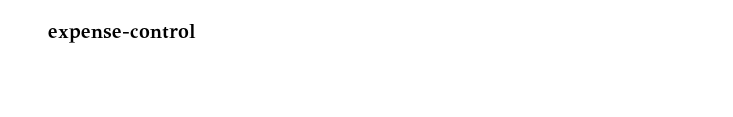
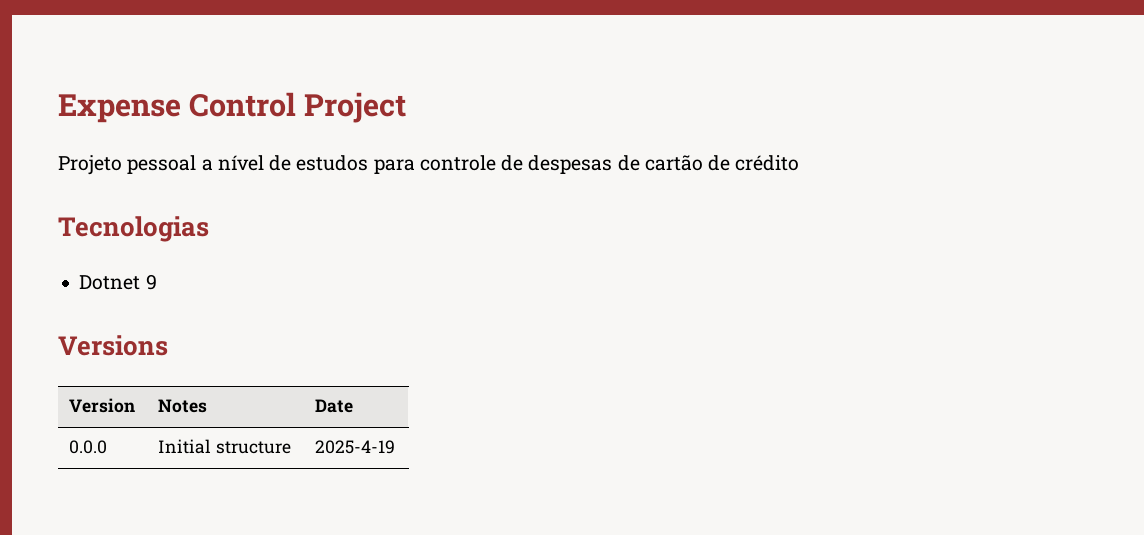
- expense-control
+ Expense Control Project
+ Projeto pessoal a nível de estudos para controle de despesas de cartão de crédito
+ Tecnologias
+ Dotnet 9
+ Versions
+ Version | Notes | Date
+ 0.0.0 | Initial structure | 2025-4-19

